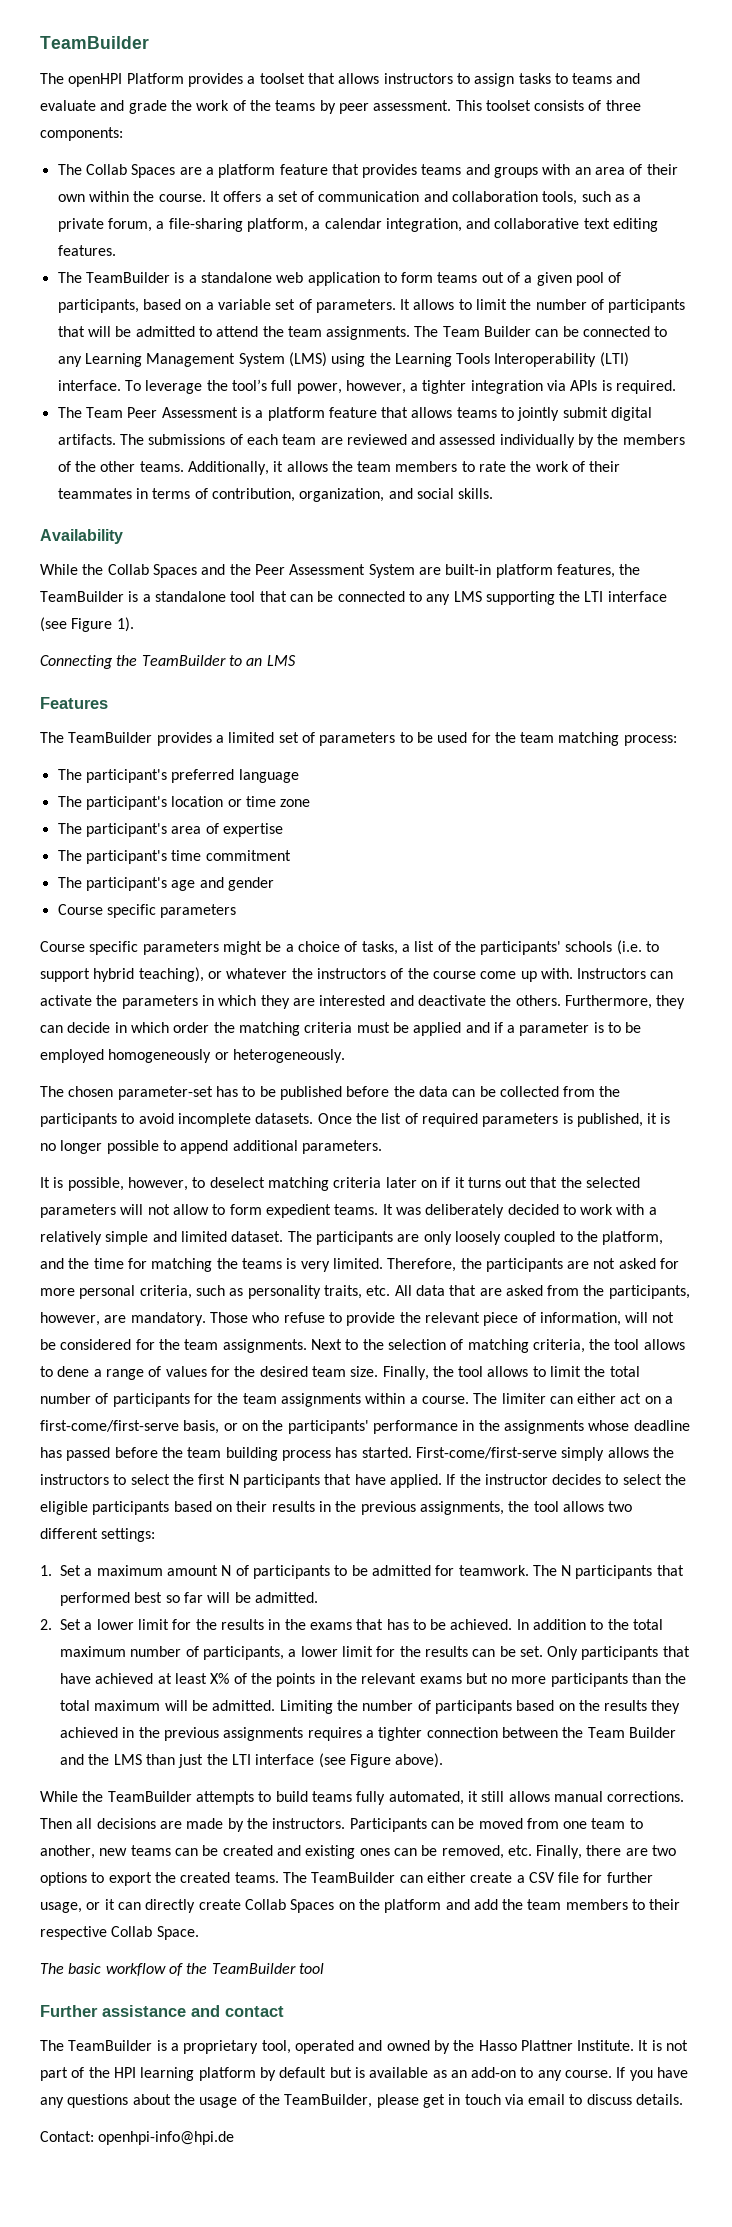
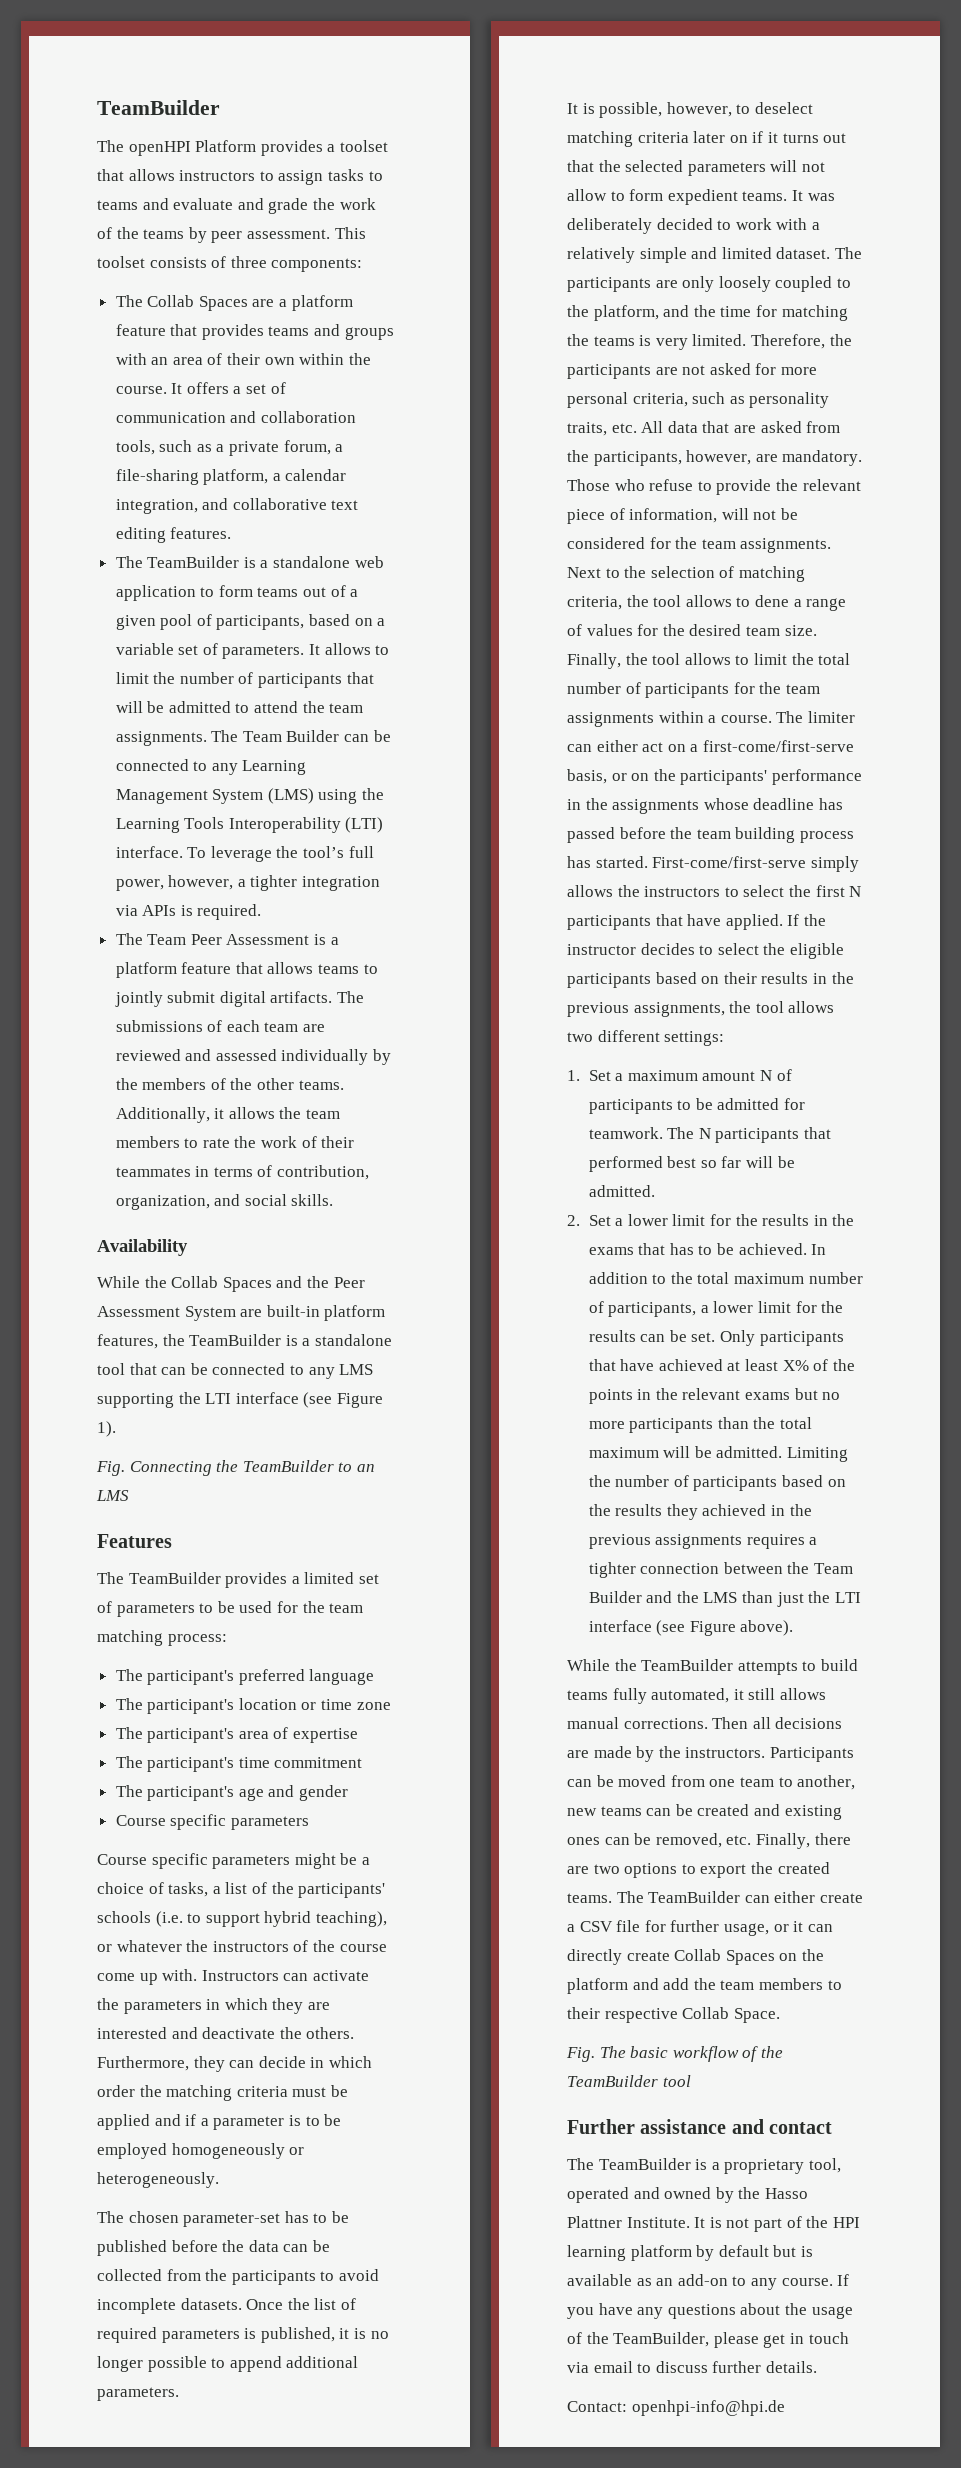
- Connecting the TeamBuilder to an LMS
+ Fig. Connecting the TeamBuilder to an LMS
- The basic workflow of the TeamBuilder tool
+ Fig. The basic workflow of the TeamBuilder tool
- If you have any questions about the usage of the TeamBuilder, please get in touch via email to discuss details.
+ If you have any questions about the usage of the TeamBuilder, please get in touch via email to discuss further details.

